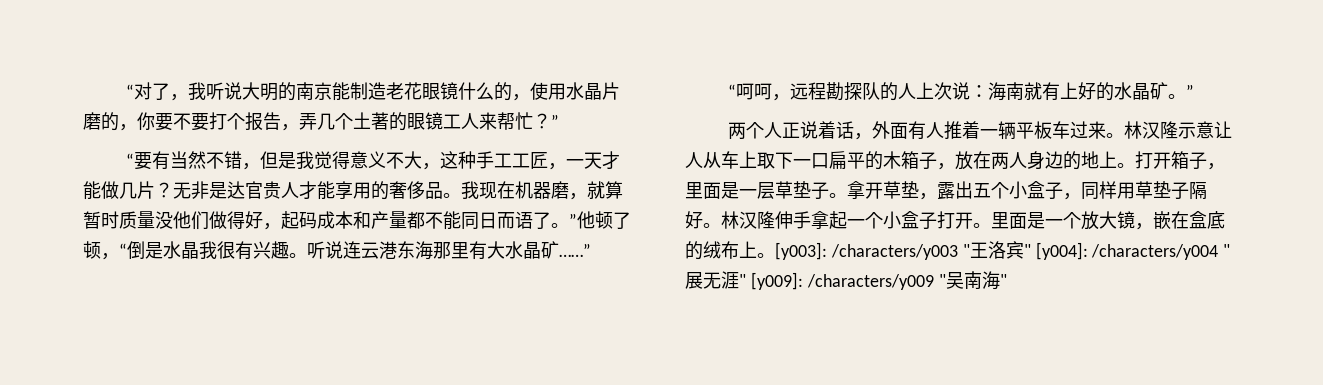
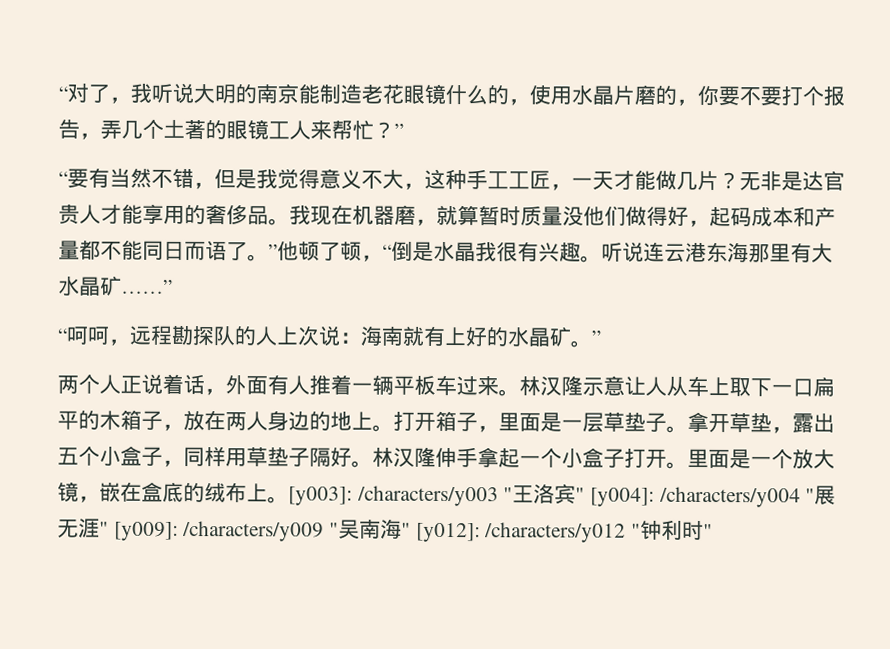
- [y003]: /characters/y003 "王洛宾" [y004]: /characters/y004 "展无涯" [y009]: /characters/y009 "吴南海"
+ [y003]: /characters/y003 "王洛宾" [y004]: /characters/y004 "展无涯" [y009]: /characters/y009 "吴南海" [y012]: /characters/y012 "钟利时"

